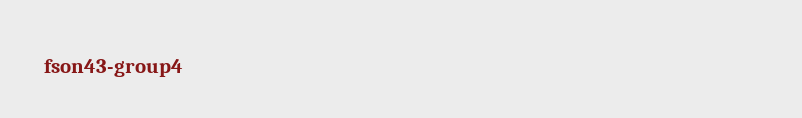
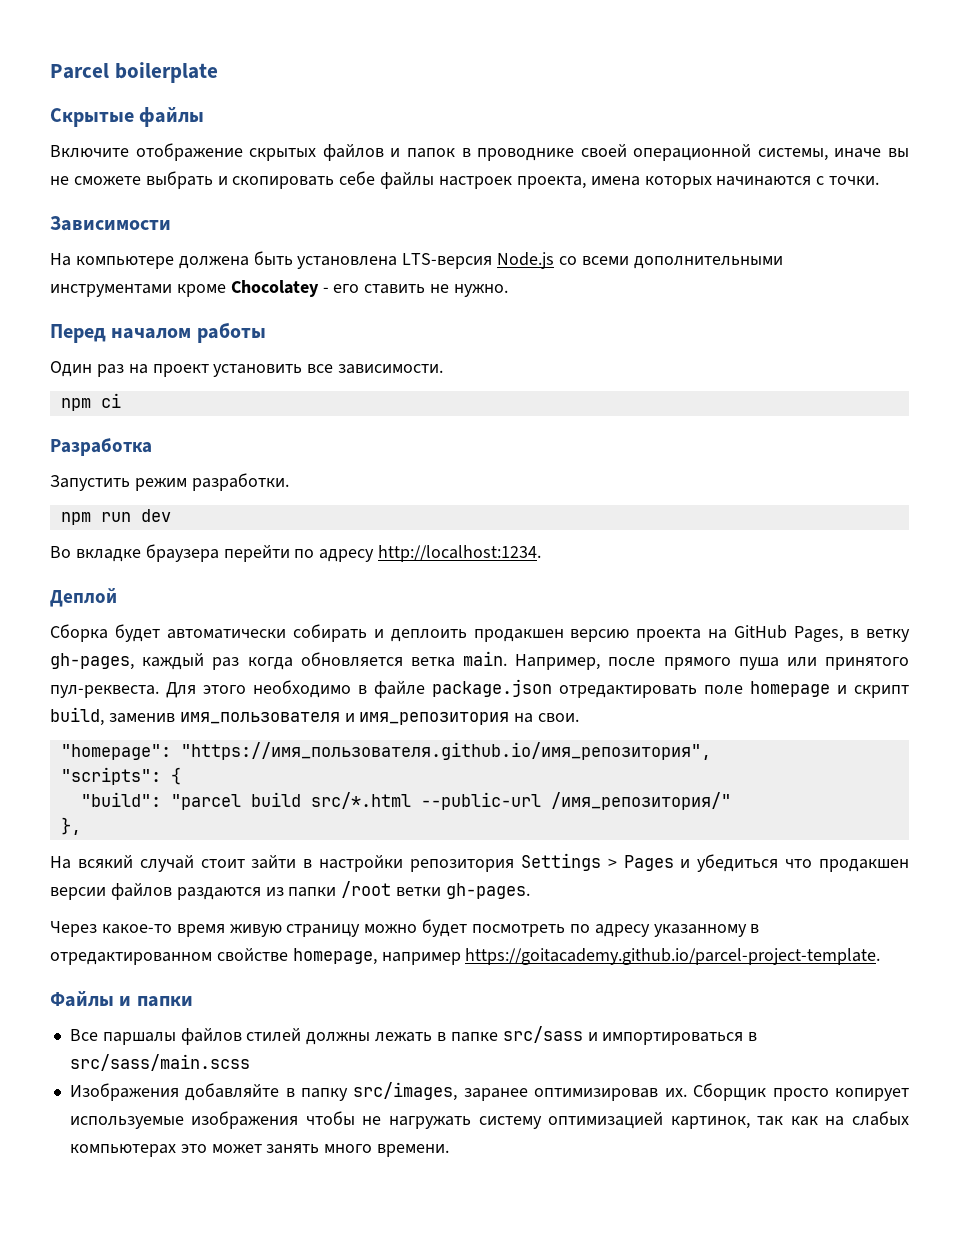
- fson43-group4
+ Parcel boilerplate
+ Скрытые файлы
+ Включите отображение скрытых файлов и папок в проводнике своей операционной системы, иначе вы не сможете выбрать и скопировать себе файлы настроек проекта, имена которых начинаются с точки.
+ Зависимости
+ На компьютере должена быть установлена LTS-версия Node.js со всеми дополнительными инструментами кроме Chocolatey - его ставить не нужно.
+ Перед началом работы
+ Один раз на проект установить все зависимости.
+ npm ci
+ Разработка
+ Запустить режим разработки.
+ npm run dev
+ Во вкладке браузера перейти по адресу http://localhost:1234.
+ Деплой
+ Сборка будет автоматически собирать и деплоить продакшен версию проекта на GitHub Pages, в ветку gh-pages, каждый раз когда обновляется ветка main. Например, после прямого пуша или принятого пул-реквеста. Для этого необходимо в файле package.json отредактировать поле homepage и скрипт build, заменив имя_пользователя и имя_репозитория на свои.
+ "homepage": "https://имя_пользователя.github.io/имя_репозитория",
+ "scripts": {
+ "build": "parcel build src/*.html --public-url /имя_репозитория/"
+ },
+ На всякий случай стоит зайти в настройки репозитория Settings > Pages и убедиться что продакшен версии файлов раздаются из папки /root ветки gh-pages.
+ Через какое-то время живую страницу можно будет посмотреть по адресу указанному в отредактированном свойстве homepage, например https://goitacademy.github.io/parcel-project-template.
+ Файлы и папки
+ Все паршалы файлов стилей должны лежать в папке src/sass и импортироваться в src/sass/main.scss
+ Изображения добавляйте в папку src/images, заранее оптимизировав их. Сборщик просто копирует используемые изображения чтобы не нагружать систему оптимизацией картинок, так как на слабых компьютерах это может занять много времени.

